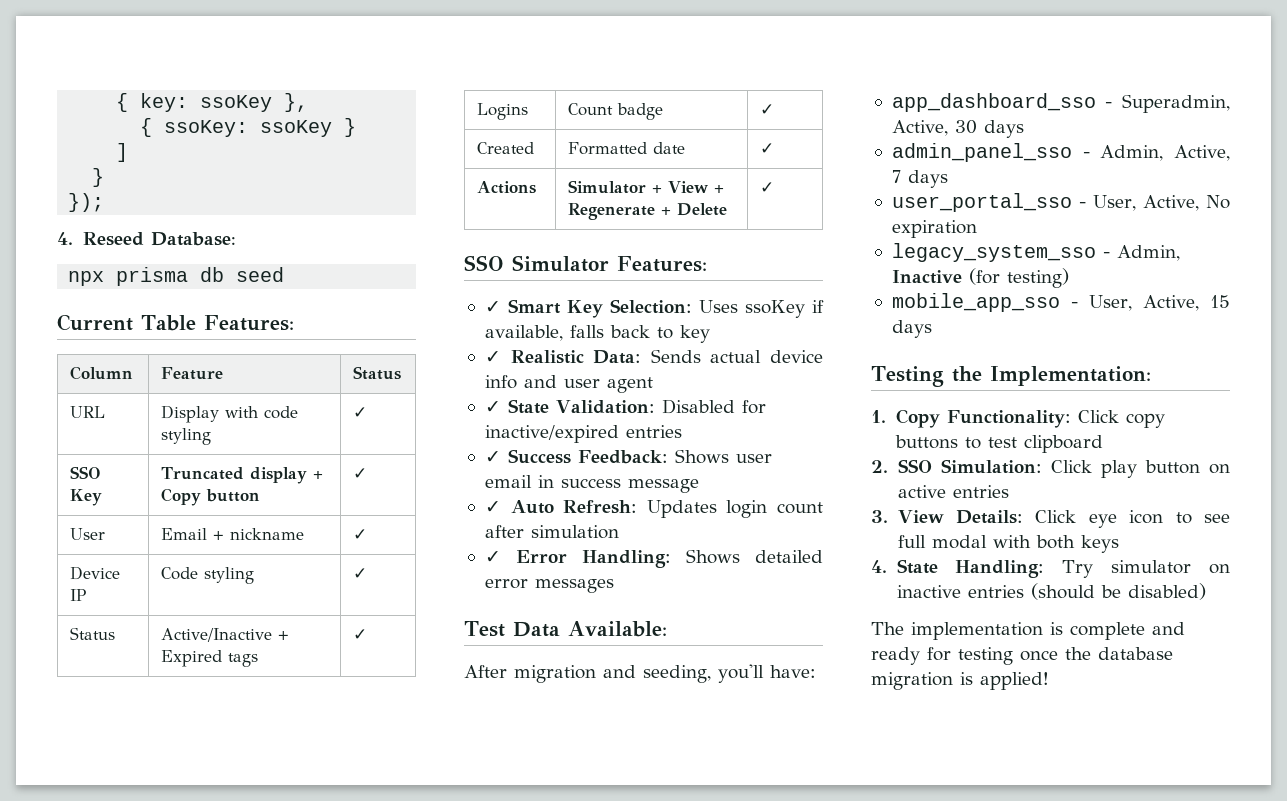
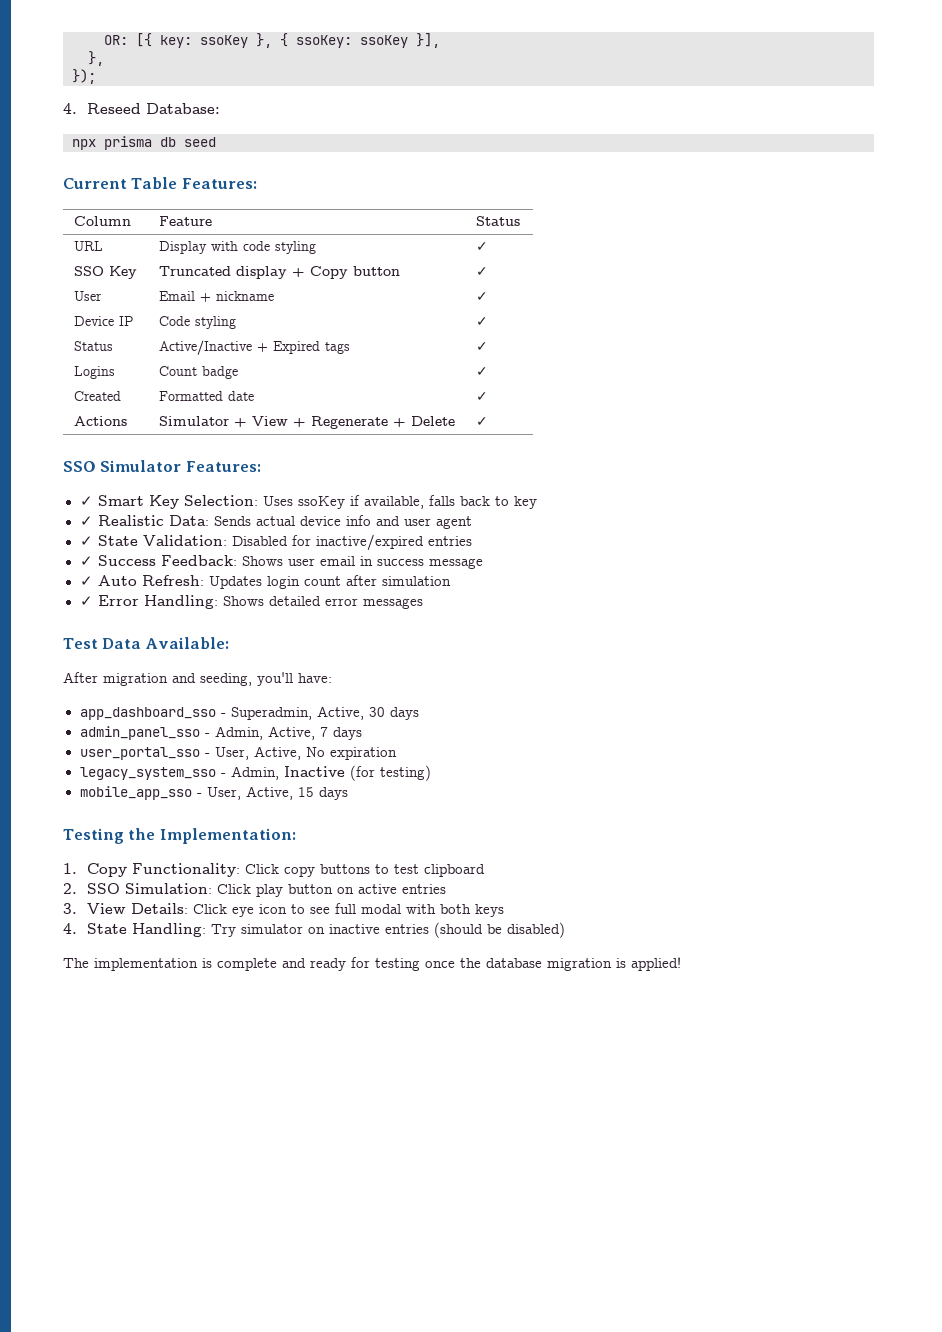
- { key: ssoKey },
- { ssoKey: ssoKey }
- ]
- }
+ OR: [{ key: ssoKey }, { ssoKey: ssoKey }],
+ },

